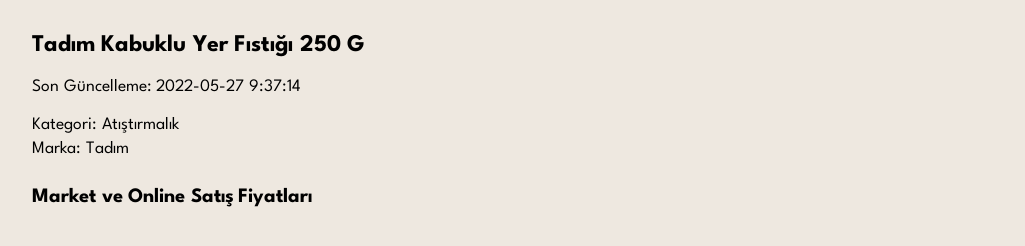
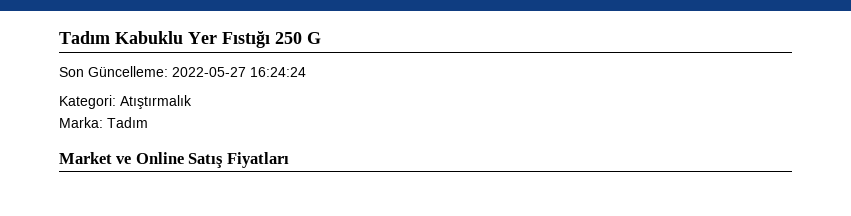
- Son Güncelleme: 2022-05-27 9:37:14
+ Son Güncelleme: 2022-05-27 16:24:24

